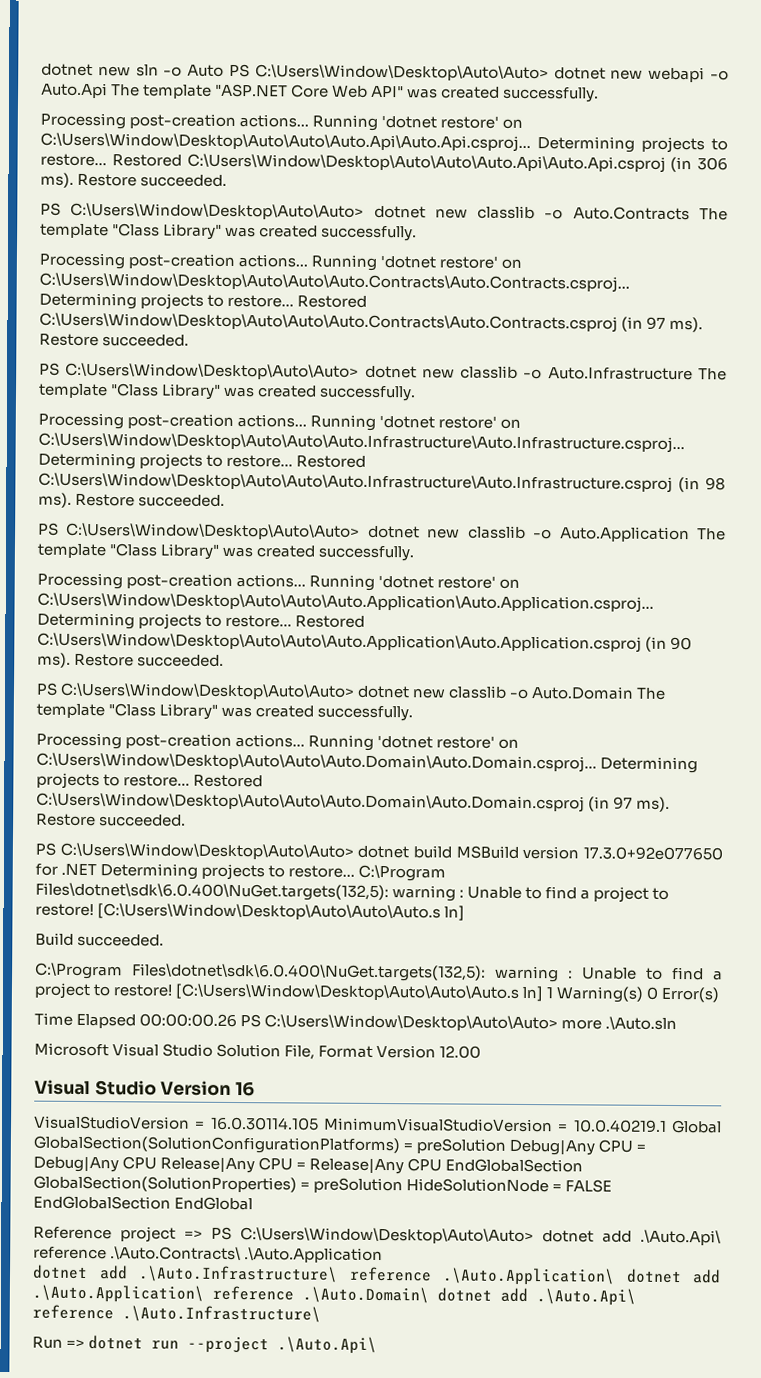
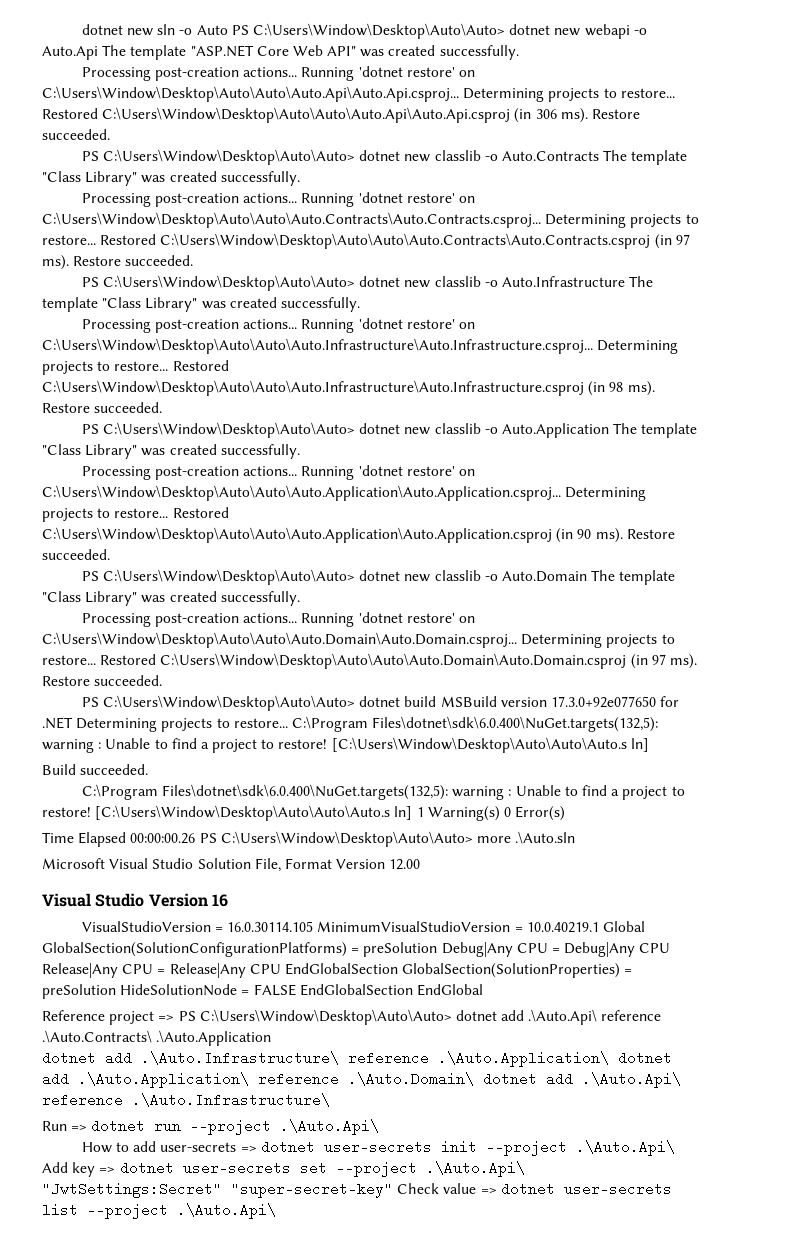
+ How to add user-secrets => dotnet user-secrets init --project .\Auto.Api\ Add key => dotnet user-secrets set --project .\Auto.Api\ "JwtSettings:Secret" "super-secret-key" Check value => dotnet user-secrets list --project .\Auto.Api\

